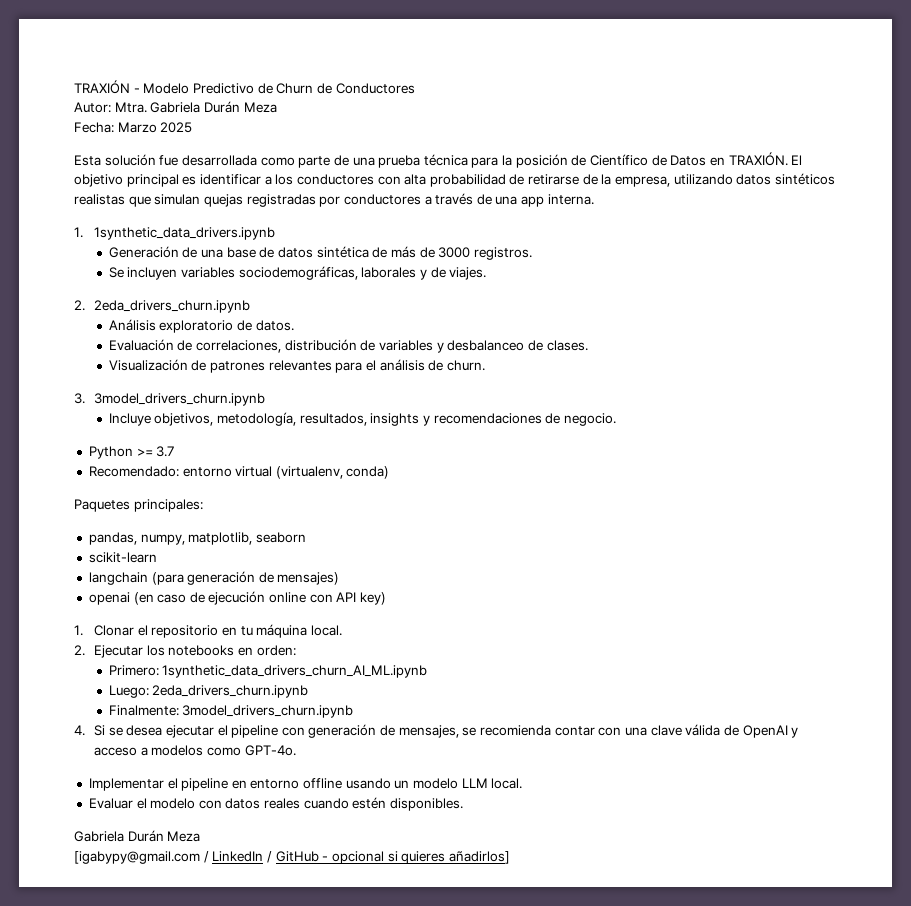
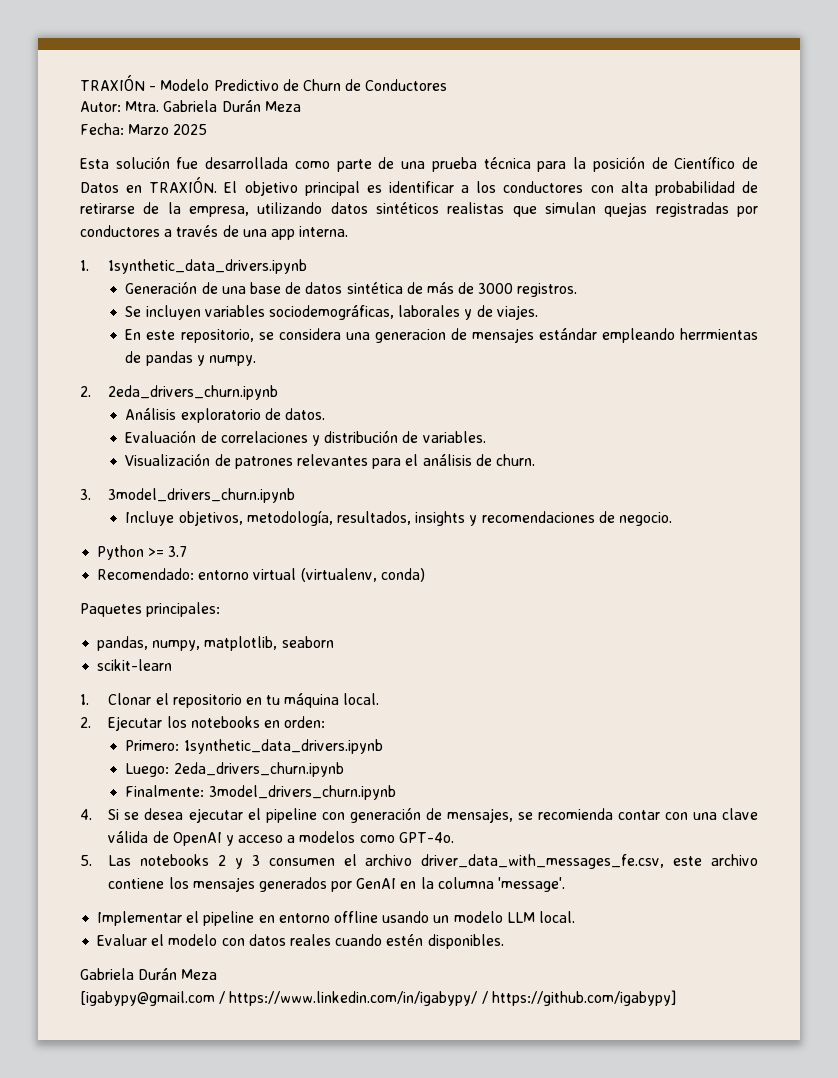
+ En este repositorio, se considera una generacion de mensajes estándar empleando herrmientas de pandas y numpy.
- Evaluación de correlaciones, distribución de variables y desbalanceo de clases.
+ Evaluación de correlaciones y distribución de variables.
- langchain (para generación de mensajes)
- openai (en caso de ejecución online con API key)
- Primero: 1synthetic_data_drivers_churn_AI_ML.ipynb
+ Primero: 1synthetic_data_drivers.ipynb
+ 5. Las notebooks 2 y 3 consumen el archivo driver_data_with_messages_fe.csv, este archivo contiene los mensajes generados por GenAI en la columna 'message'.
- [igabypy@gmail.com / LinkedIn / GitHub - opcional si quieres añadirlos]
+ [igabypy@gmail.com / https://www.linkedin.com/in/igabypy/ / https://github.com/igabypy]

